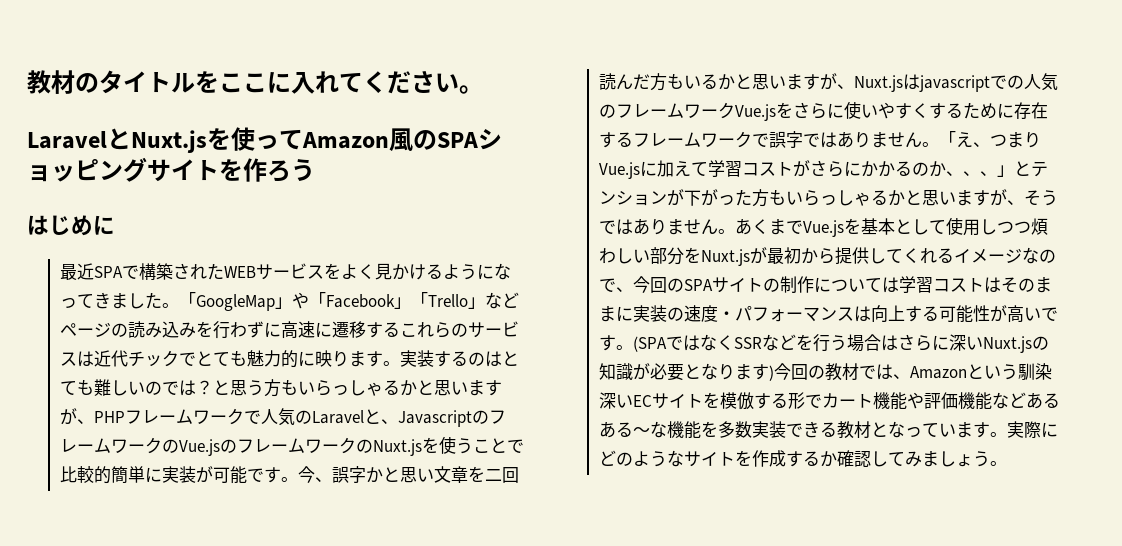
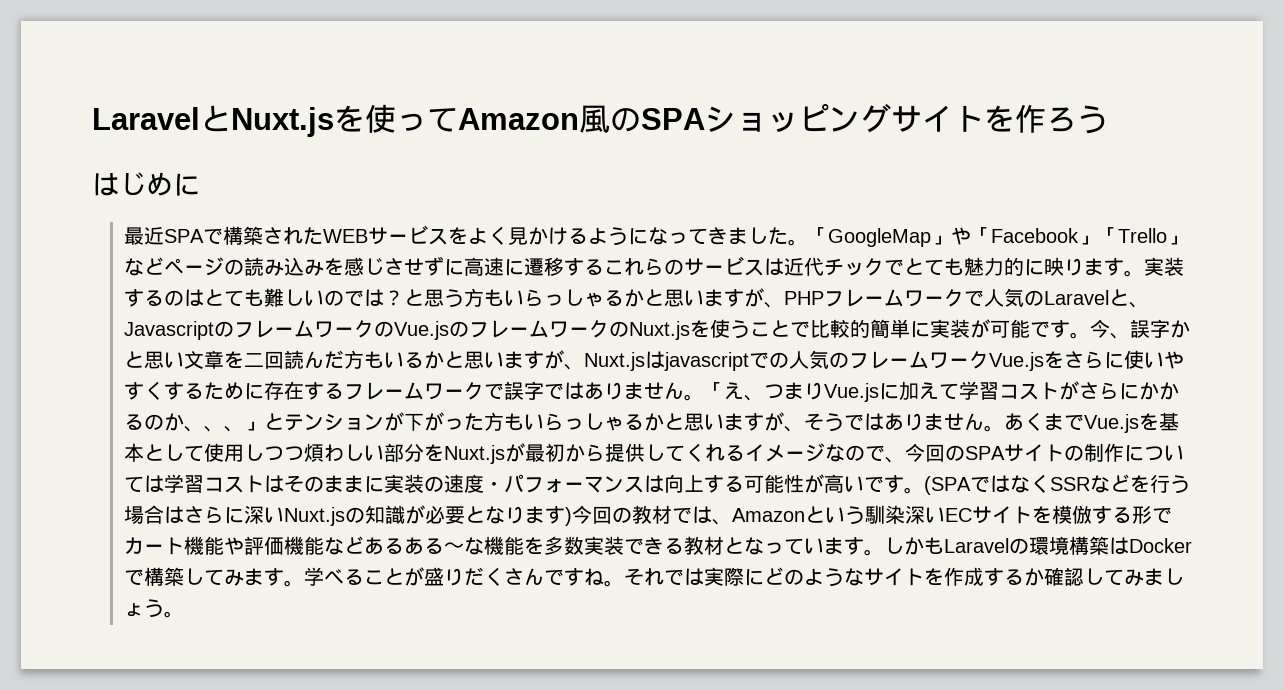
- 教材のタイトルをここに入れてください。
- 「GoogleMap」や「Facebook」「Trello」などページの読み込みを行わずに高速に遷移するこれらのサービスは近代チックでとても魅力的に映ります。
+ 「GoogleMap」や「Facebook」「Trello」などページの読み込みを感じさせずに高速に遷移するこれらのサービスは近代チックでとても魅力的に映ります。
- 実際にどのようなサイトを作成するか確認してみましょう。
+ しかもLaravelの環境構築はDockerで構築してみます。学べることが盛りだくさんですね。それでは実際にどのようなサイトを作成するか確認してみましょう。

